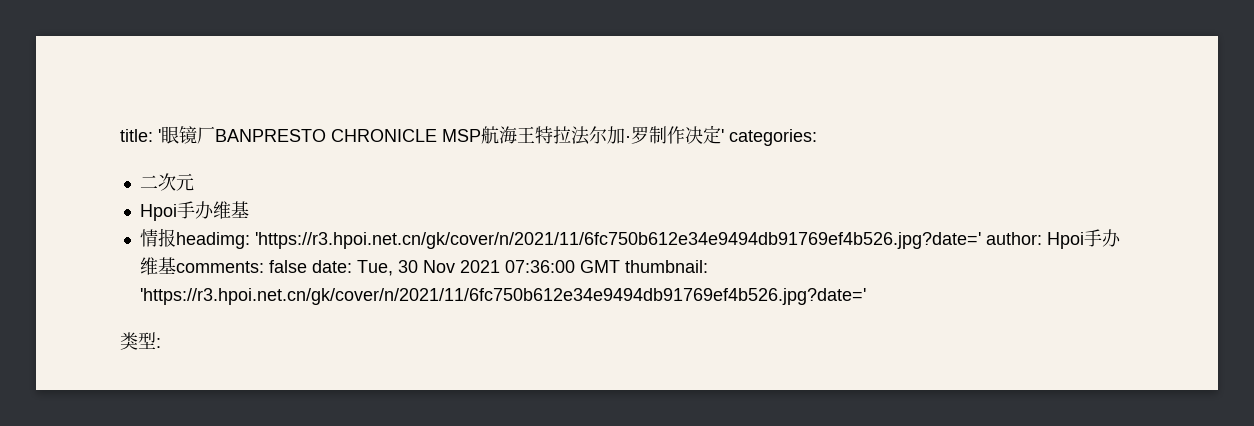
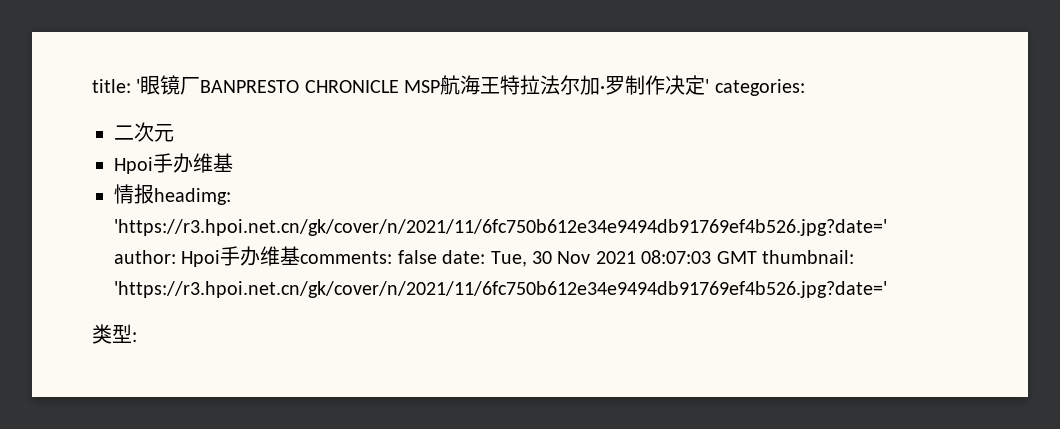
- 情报headimg: 'https://r3.hpoi.net.cn/gk/cover/n/2021/11/6fc750b612e34e9494db91769ef4b526.jpg?date=' author: Hpoi手办维基comments: false date: Tue, 30 Nov 2021 07:36:00 GMT thumbnail: 'https://r3.hpoi.net.cn/gk/cover/n/2021/11/6fc750b612e34e9494db91769ef4b526.jpg?date='
+ 情报headimg: 'https://r3.hpoi.net.cn/gk/cover/n/2021/11/6fc750b612e34e9494db91769ef4b526.jpg?date=' author: Hpoi手办维基comments: false date: Tue, 30 Nov 2021 08:07:03 GMT thumbnail: 'https://r3.hpoi.net.cn/gk/cover/n/2021/11/6fc750b612e34e9494db91769ef4b526.jpg?date='

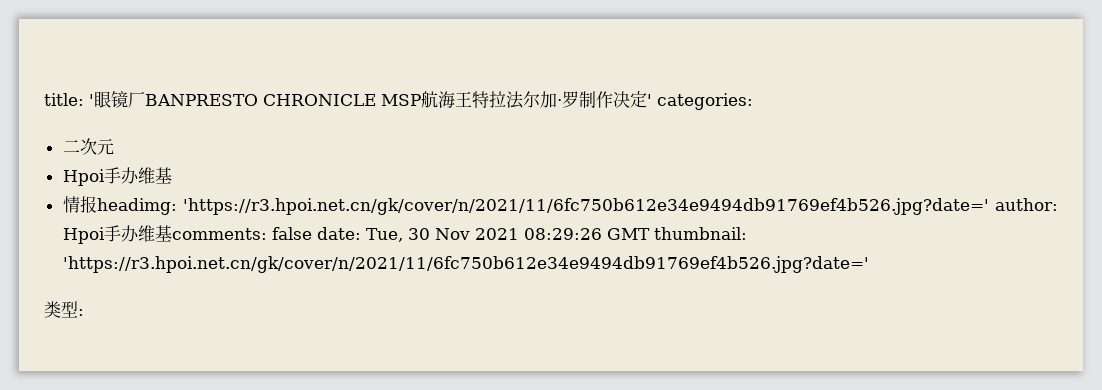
- 情报headimg: 'https://r3.hpoi.net.cn/gk/cover/n/2021/11/6fc750b612e34e9494db91769ef4b526.jpg?date=' author: Hpoi手办维基comments: false date: Tue, 30 Nov 2021 08:07:03 GMT thumbnail: 'https://r3.hpoi.net.cn/gk/cover/n/2021/11/6fc750b612e34e9494db91769ef4b526.jpg?date='
+ 情报headimg: 'https://r3.hpoi.net.cn/gk/cover/n/2021/11/6fc750b612e34e9494db91769ef4b526.jpg?date=' author: Hpoi手办维基comments: false date: Tue, 30 Nov 2021 08:29:26 GMT thumbnail: 'https://r3.hpoi.net.cn/gk/cover/n/2021/11/6fc750b612e34e9494db91769ef4b526.jpg?date='

